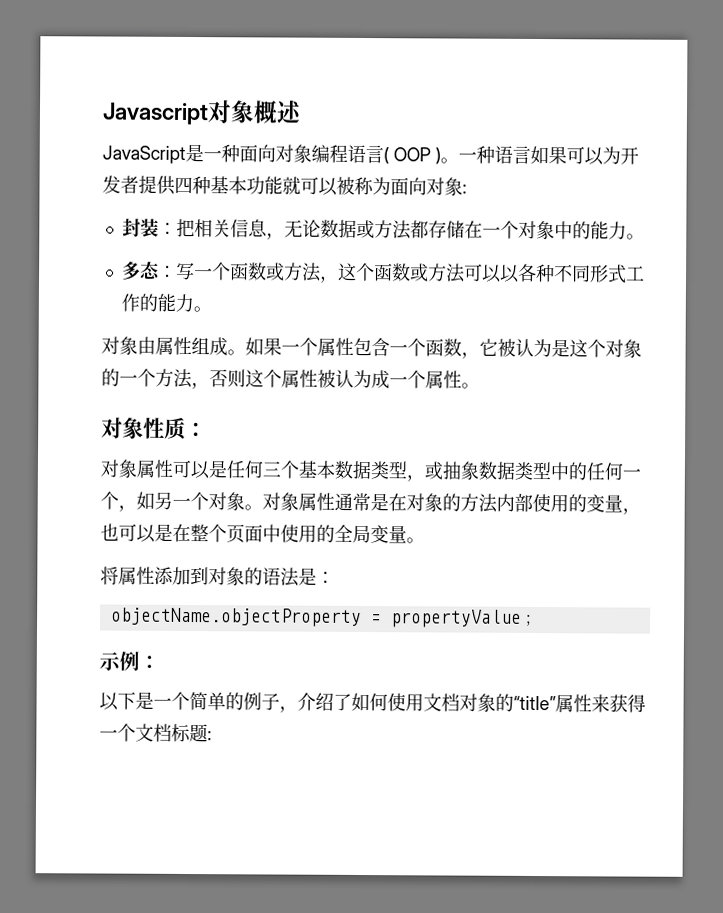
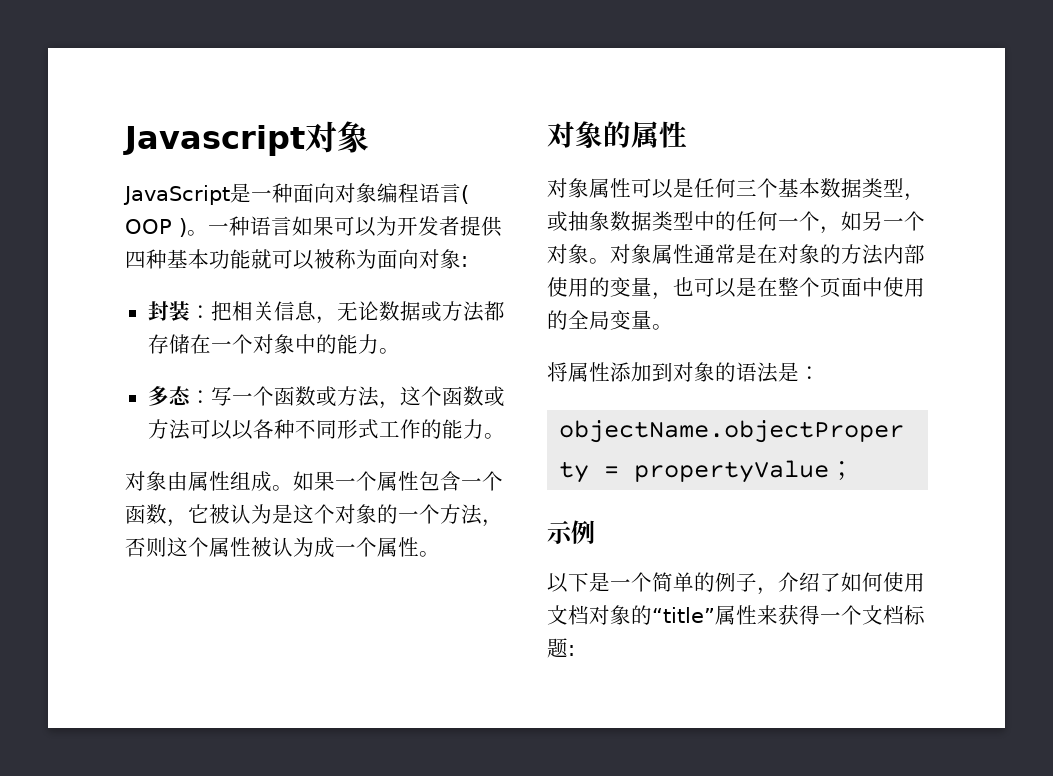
- Javascript对象概述
+ Javascript对象
- 对象性质：
+ 对象的属性
- 示例：
+ 示例

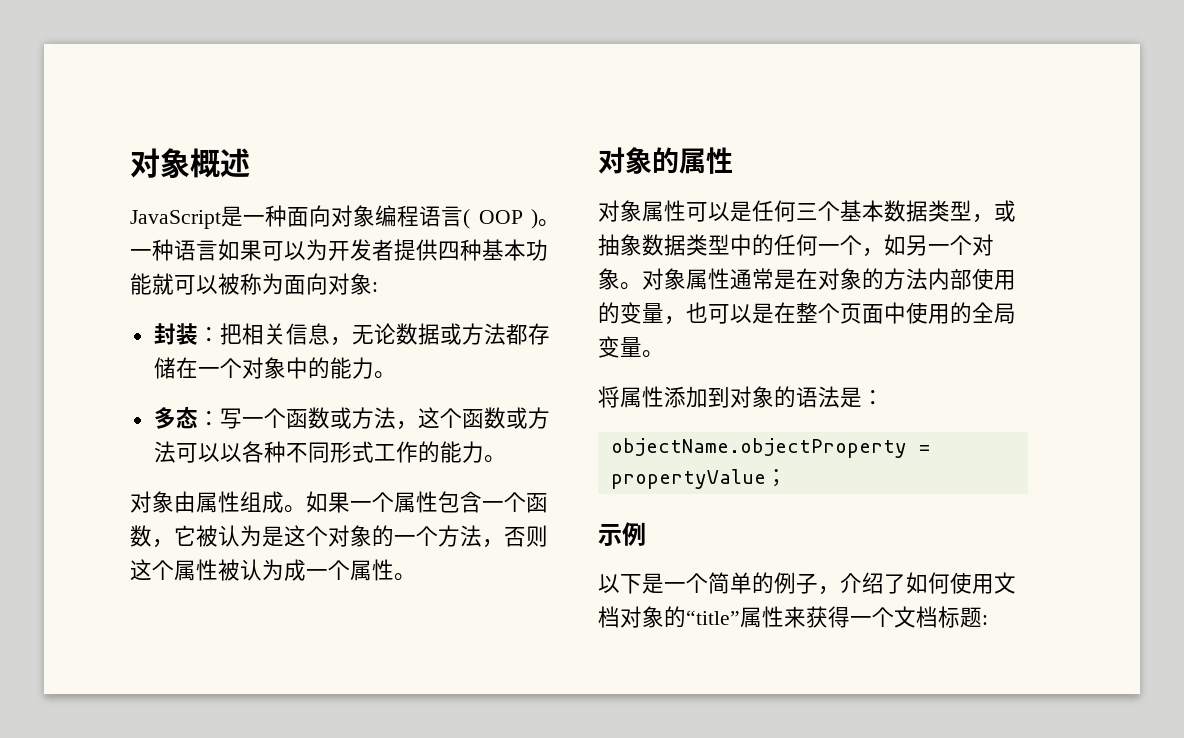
- Javascript对象
+ 对象概述

